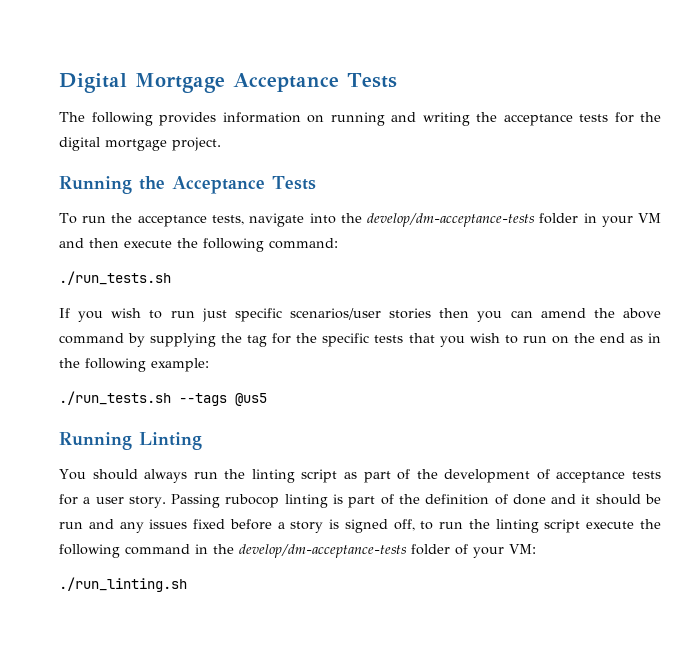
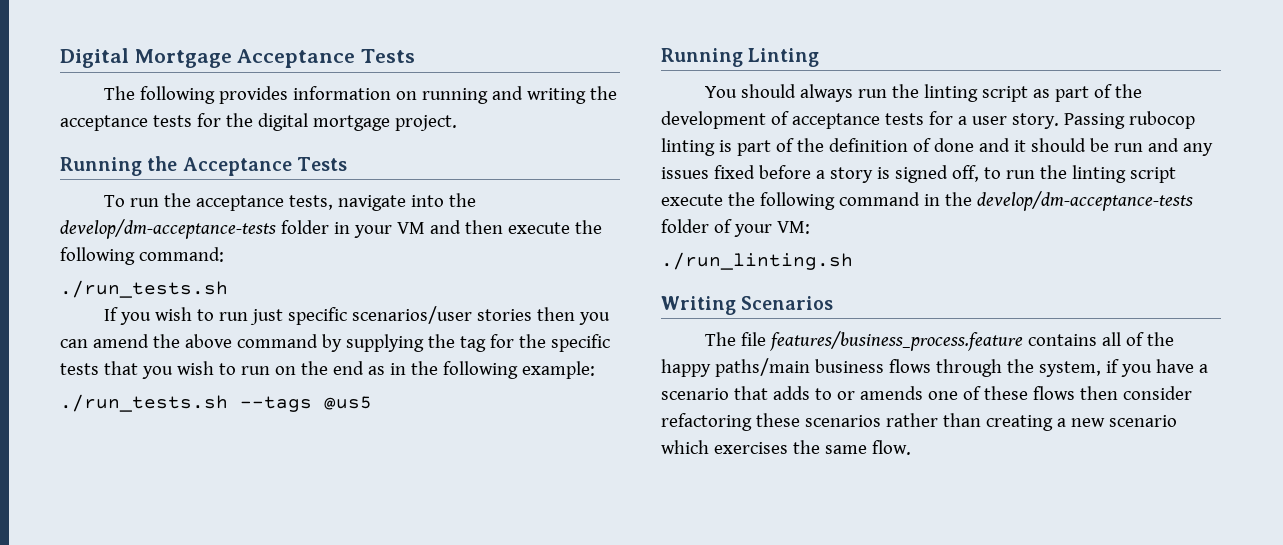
+ Writing Scenarios
+ The file features/business_process.feature contains all of the happy paths/main business flows through the system, if you have a scenario that adds to or amends one of these flows then consider refactoring these scenarios rather than creating a new scenario which exercises the same flow.

